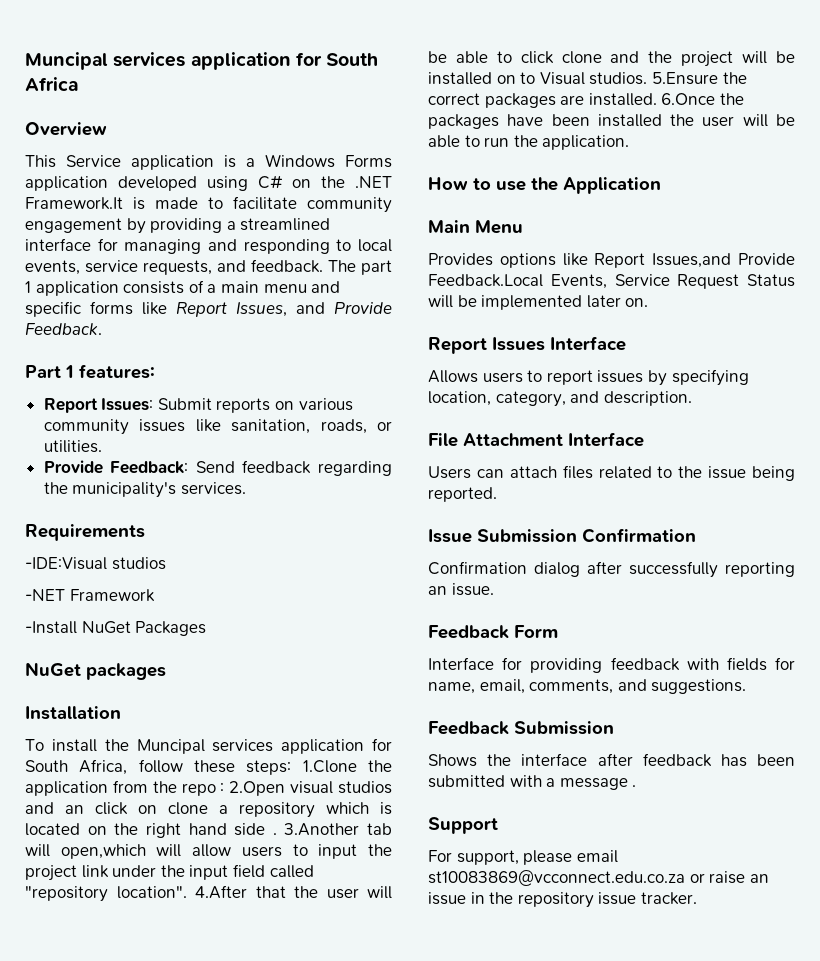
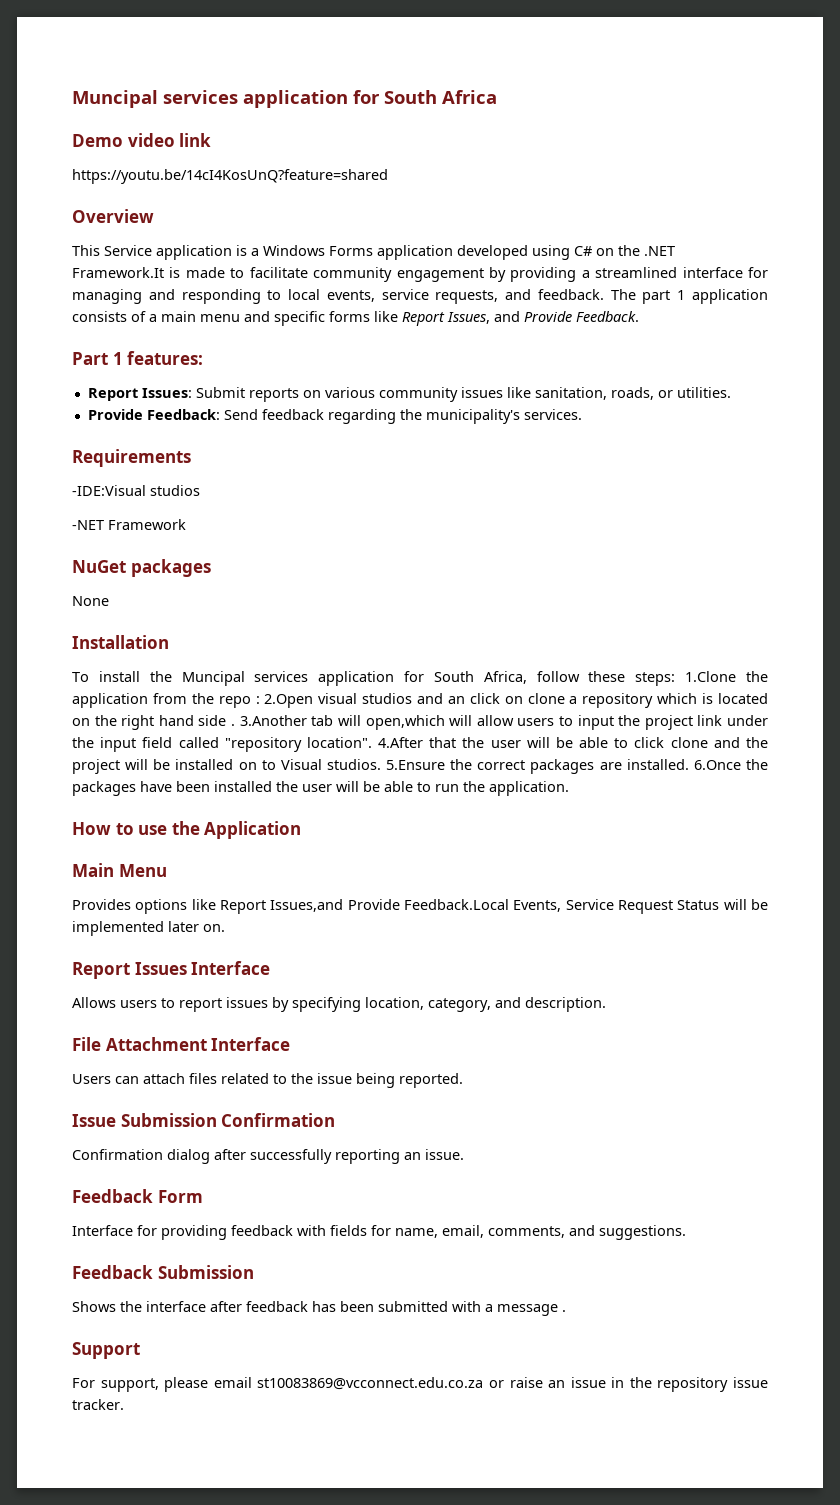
+ Demo video link
+ https://youtu.be/14cI4KosUnQ?feature=shared
- -Install NuGet Packages
+ None

